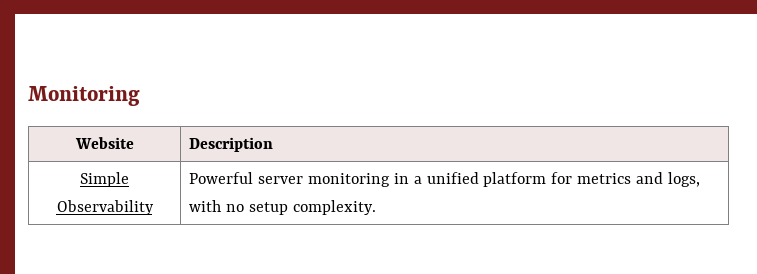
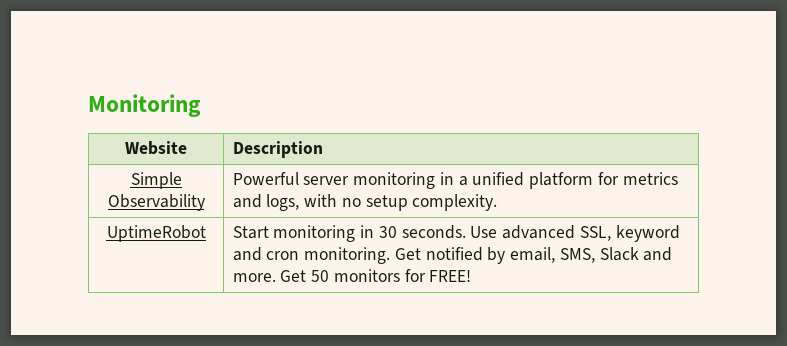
+ UptimeRobot | Start monitoring in 30 seconds. Use advanced SSL, keyword and cron monitoring. Get notified by email, SMS, Slack and more. Get 50 monitors for FREE!

